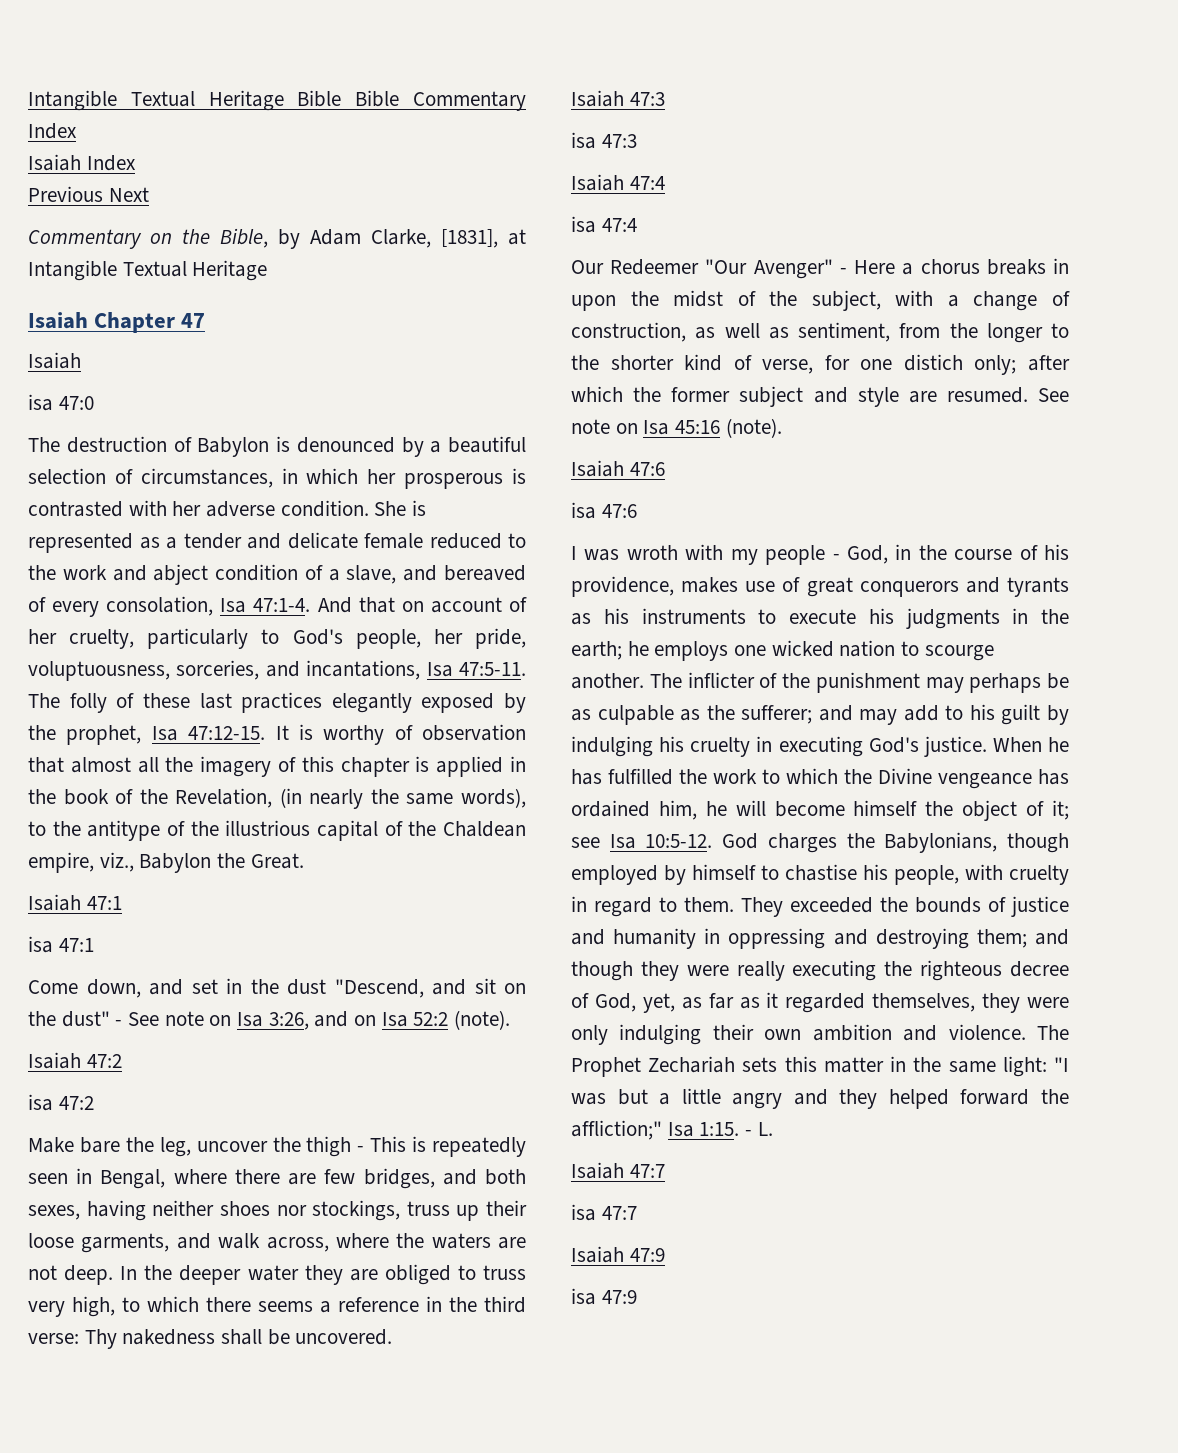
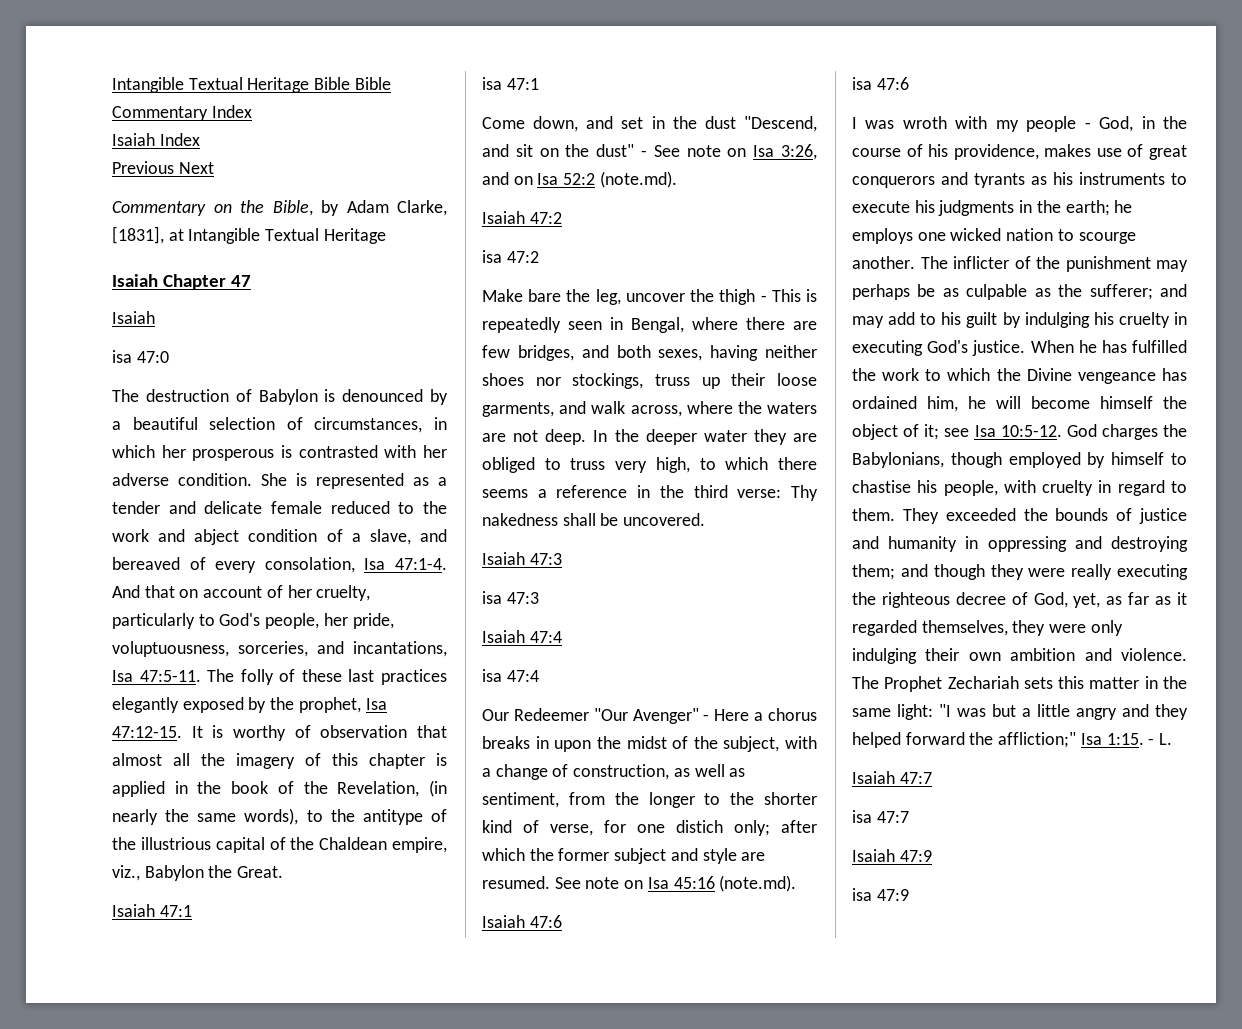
- Come down, and set in the dust "Descend, and sit on the dust" - See note on Isa 3:26, and on Isa 52:2 (note).
+ Come down, and set in the dust "Descend, and sit on the dust" - See note on Isa 3:26, and on Isa 52:2 (note.md).
- See note on Isa 45:16 (note).
+ See note on Isa 45:16 (note.md).

